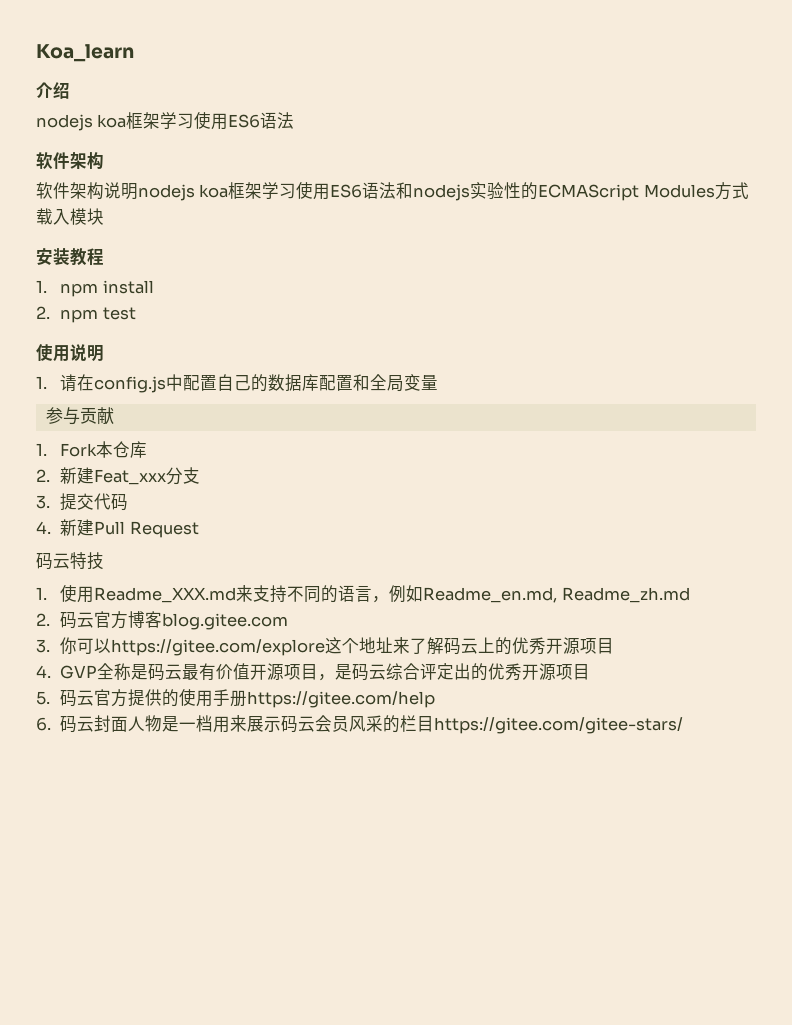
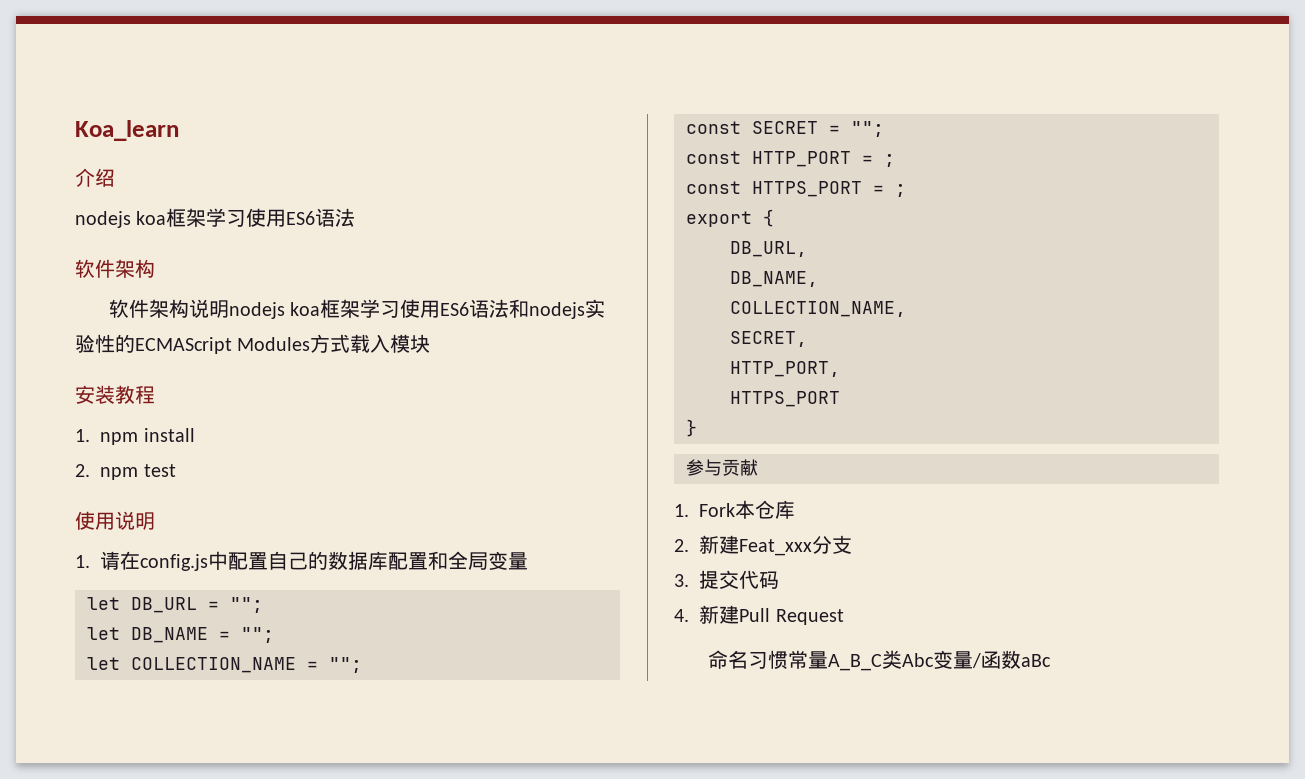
+ let DB_URL = "";
+ let DB_NAME = "";
+ let COLLECTION_NAME = "";
+ const SECRET = "";
+ const HTTP_PORT = ;
+ const HTTPS_PORT = ;
+ export {
+ DB_URL,
+ DB_NAME,
+ COLLECTION_NAME,
+ SECRET,
+ HTTP_PORT,
+ HTTPS_PORT
+ }
- 码云特技
- 1.使用Readme_XXX.md来支持不同的语言，例如Readme_en.md, Readme_zh.md
- 2.码云官方博客blog.gitee.com
- 3.你可以https://gitee.com/explore这个地址来了解码云上的优秀开源项目
- 4. GVP全称是码云最有价值开源项目，是码云综合评定出的优秀开源项目
- 5.码云官方提供的使用手册https://gitee.com/help
- 6.码云封面人物是一档用来展示码云会员风采的栏目https://gitee.com/gitee-stars/
+ 命名习惯常量A_B_C类Abc变量/函数aBc

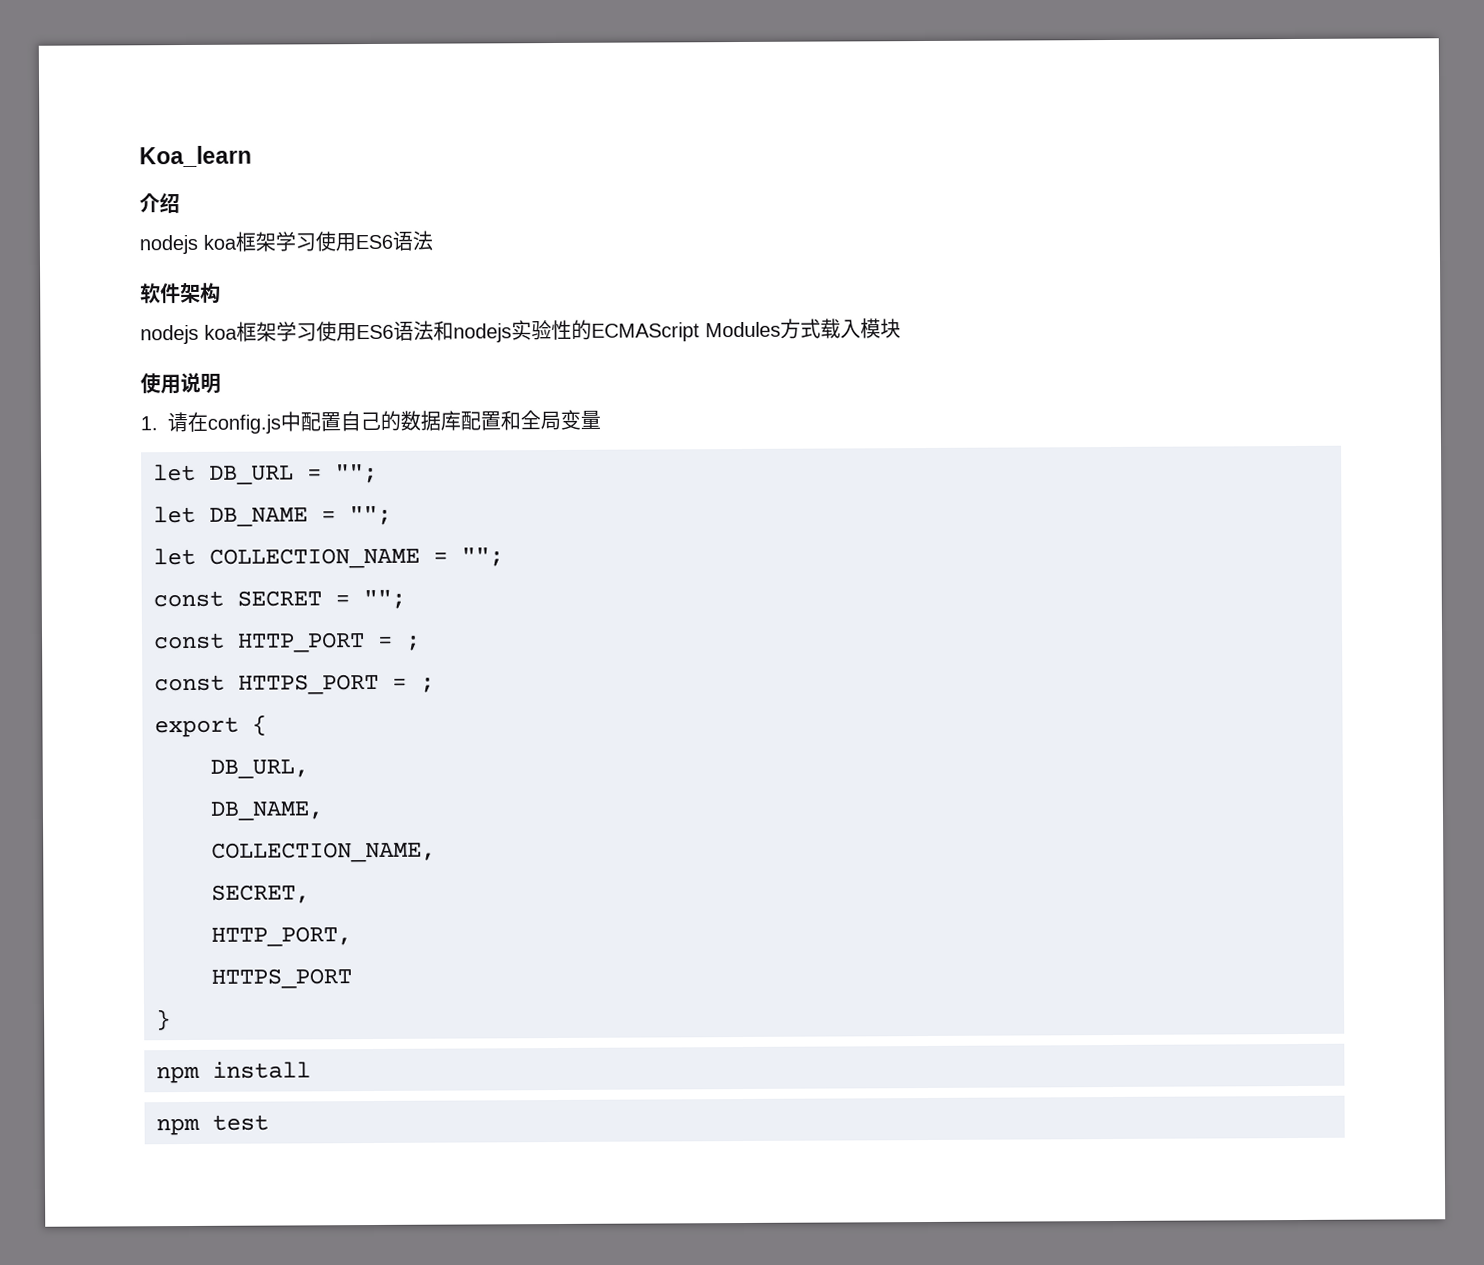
- 软件架构说明nodejs koa框架学习使用ES6语法和nodejs实验性的ECMAScript Modules方式载入模块
+ nodejs koa框架学习使用ES6语法和nodejs实验性的ECMAScript Modules方式载入模块
- 安装教程
- 1. npm install
- 2. npm test
- 参与贡献
- 1. Fork本仓库
- 2.新建Feat_xxx分支
- 3.提交代码
- 4.新建Pull Request
- 命名习惯常量A_B_C类Abc变量/函数aBc
+ npm install
+ npm test

